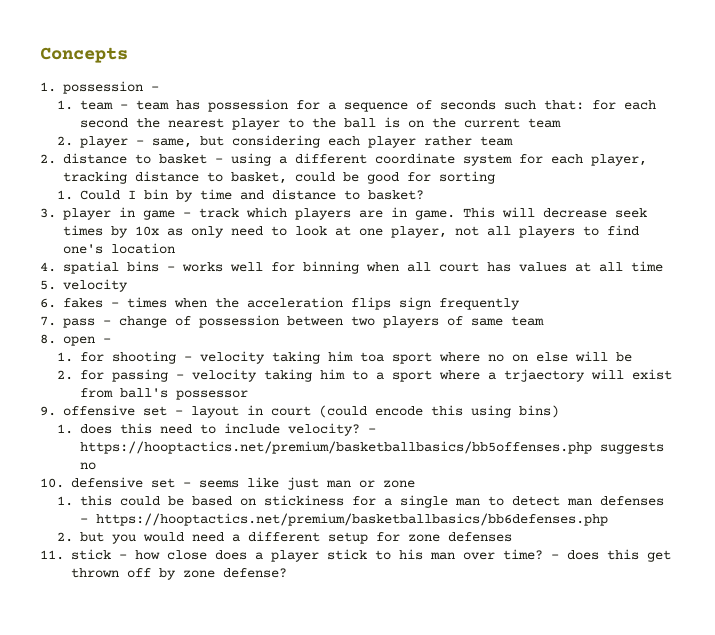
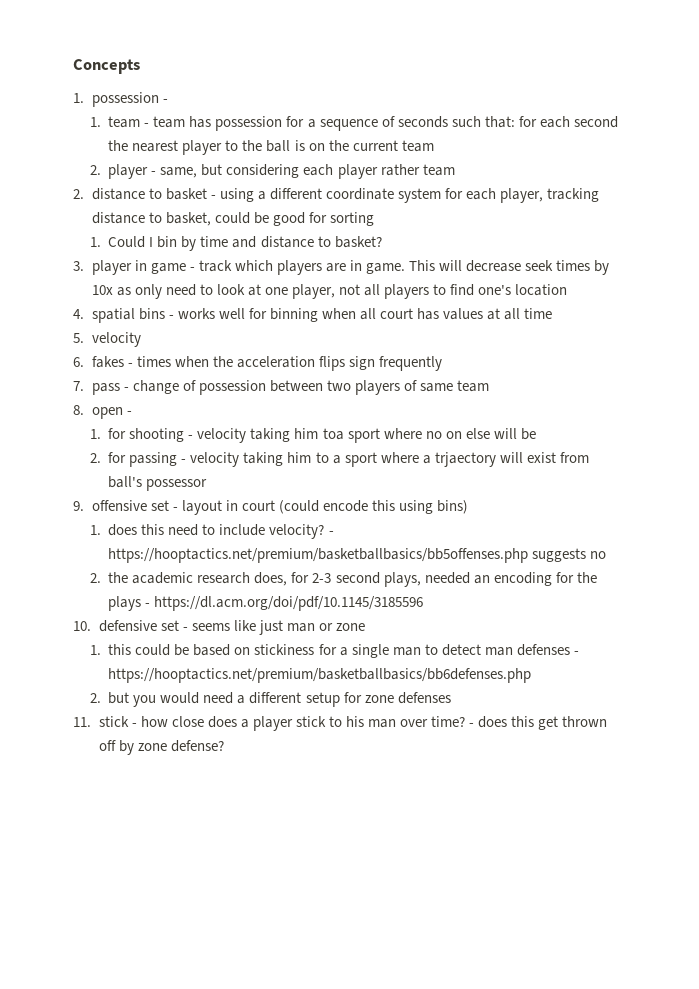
+ 2. the academic research does, for 2-3 second plays, needed an encoding for the plays - https://dl.acm.org/doi/pdf/10.1145/3185596

